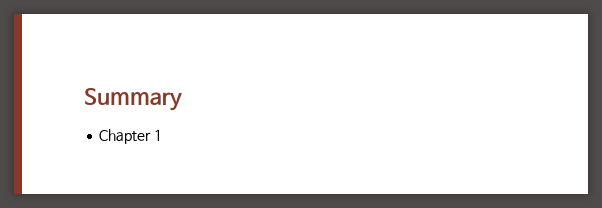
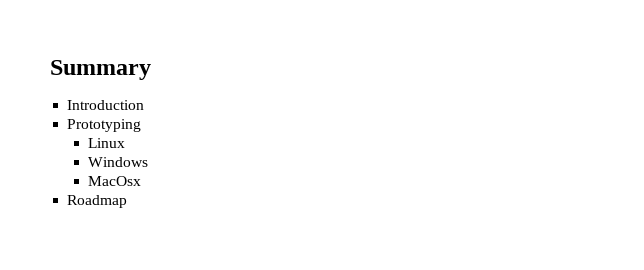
- Chapter 1
+ Introduction
+ Prototyping
+ Linux
+ Windows
+ MacOsx
+ Roadmap

